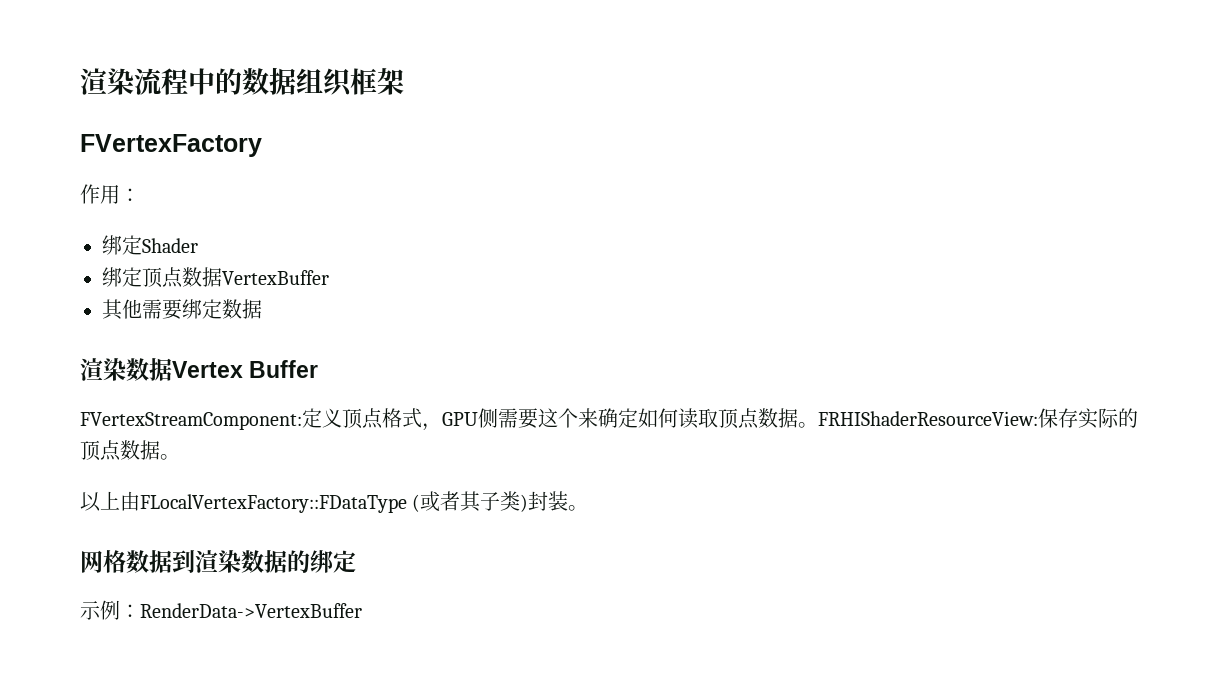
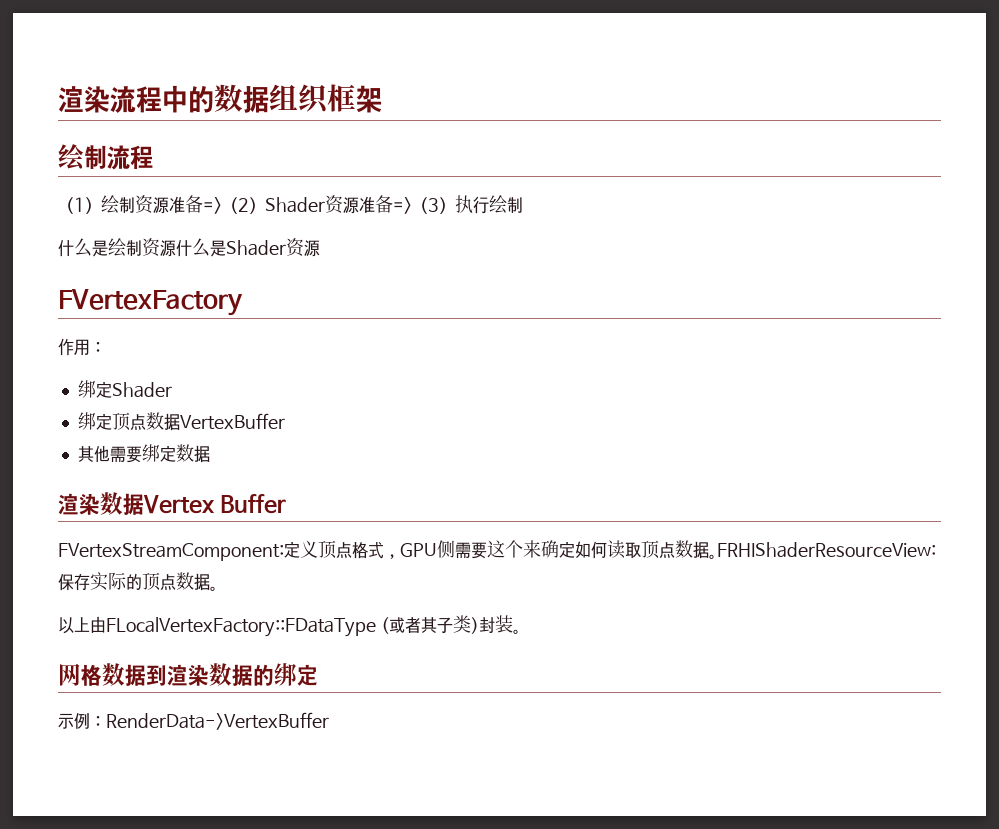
+ 绘制流程
+ （1）绘制资源准备=>（2）Shader资源准备=>（3）执行绘制
+ 什么是绘制资源什么是Shader资源

